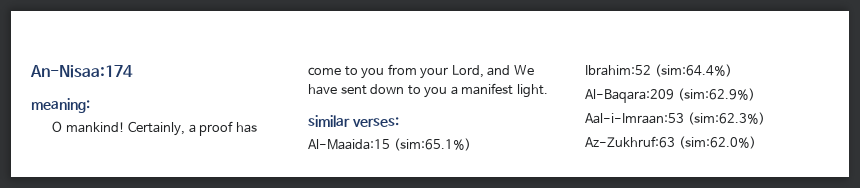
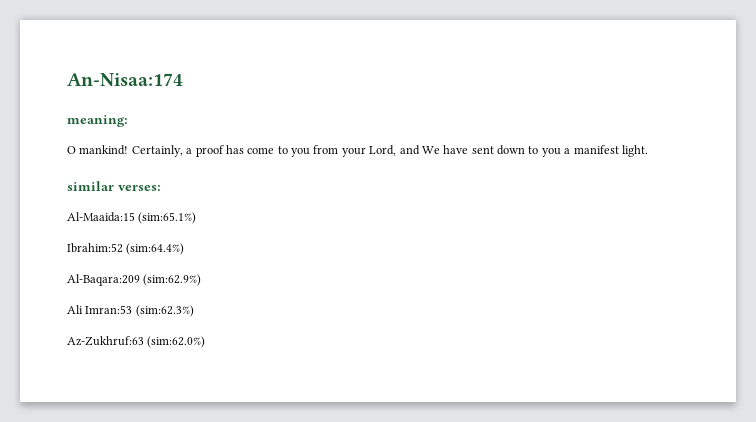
- Aal-i-Imraan:53 (sim:62.3%)
+ Ali Imran:53 (sim:62.3%)

